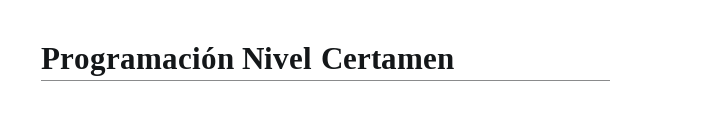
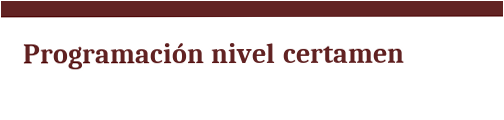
- Programación Nivel Certamen
+ Programación nivel certamen

